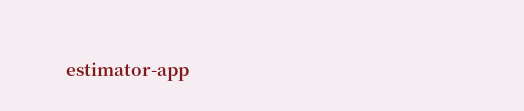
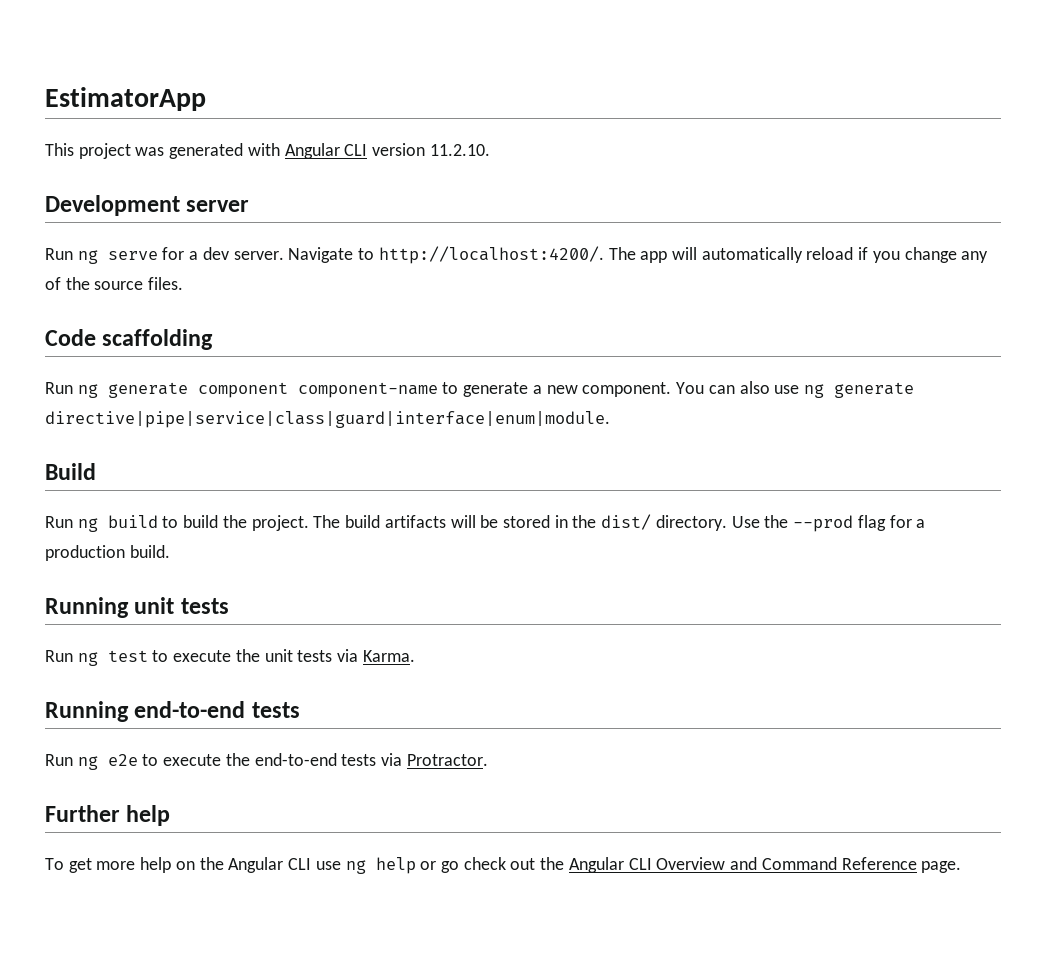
- estimator-app
+ EstimatorApp
+ This project was generated with Angular CLI version 11.2.10.
+ Development server
+ Run ng serve for a dev server. Navigate to http://localhost:4200/. The app will automatically reload if you change any of the source files.
+ Code scaffolding
+ Run ng generate component component-name to generate a new component. You can also use ng generate directive|pipe|service|class|guard|interface|enum|module.
+ Build
+ Run ng build to build the project. The build artifacts will be stored in the dist/ directory. Use the --prod flag for a production build.
+ Running unit tests
+ Run ng test to execute the unit tests via Karma.
+ Running end-to-end tests
+ Run ng e2e to execute the end-to-end tests via Protractor.
+ Further help
+ To get more help on the Angular CLI use ng help or go check out the Angular CLI Overview and Command Reference page.

